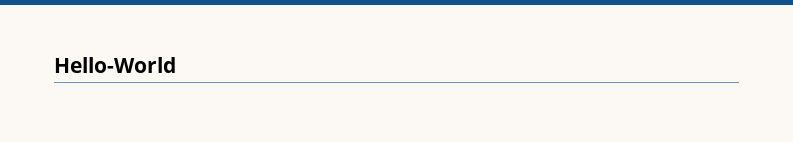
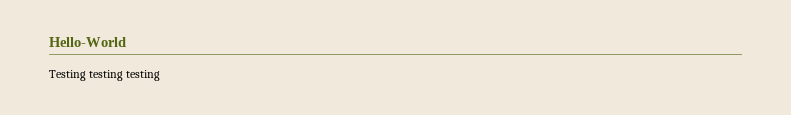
+ Testing testing testing

